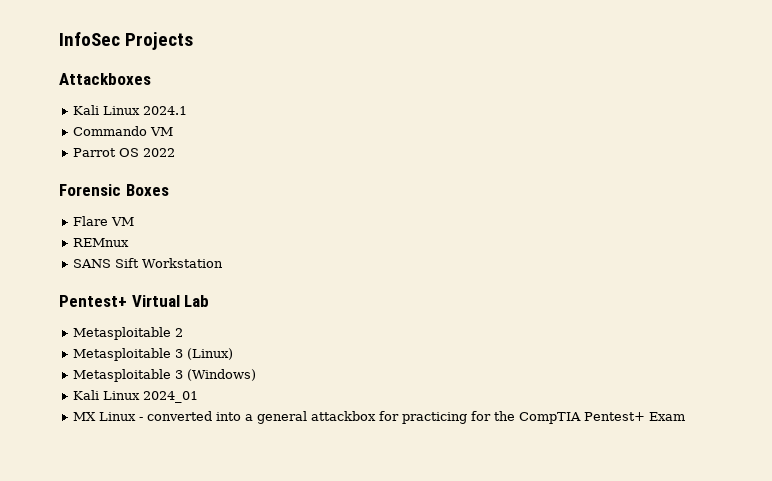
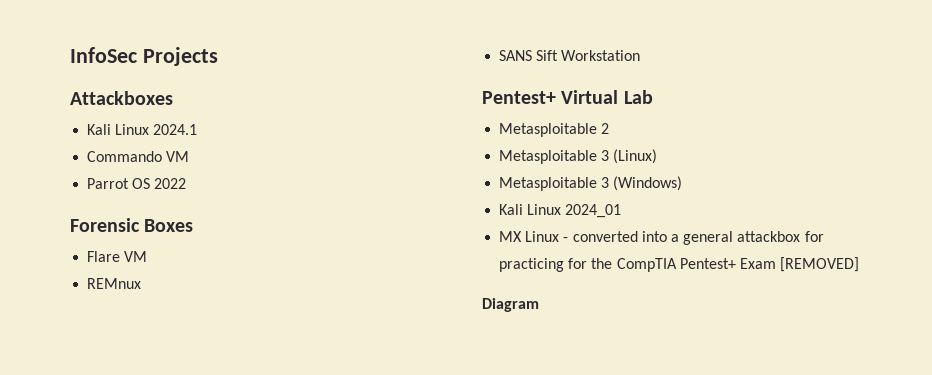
- MX Linux - converted into a general attackbox for practicing for the CompTIA Pentest+ Exam
+ MX Linux - converted into a general attackbox for practicing for the CompTIA Pentest+ Exam [REMOVED]
+ Diagram

